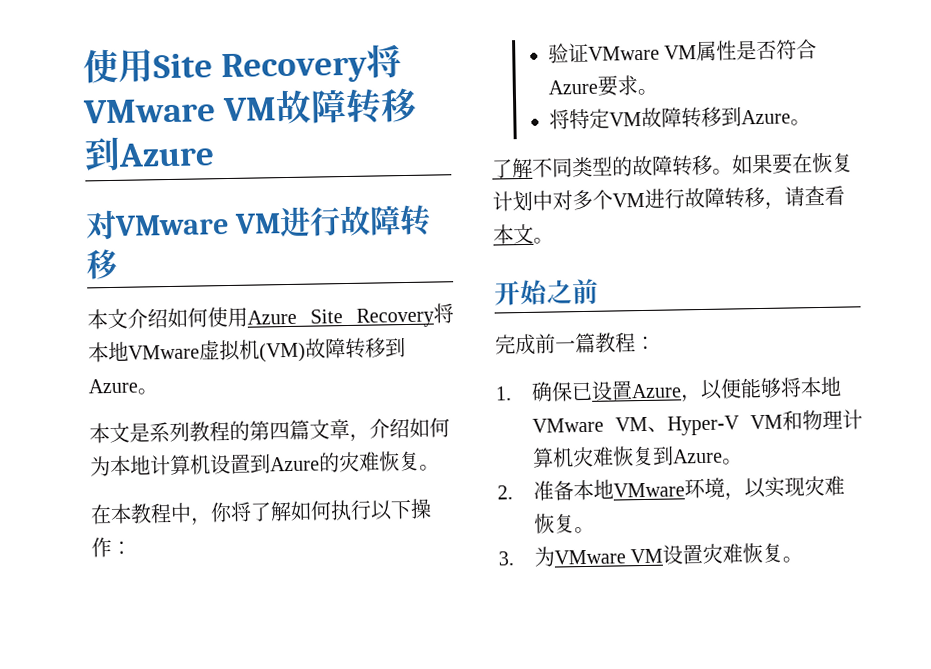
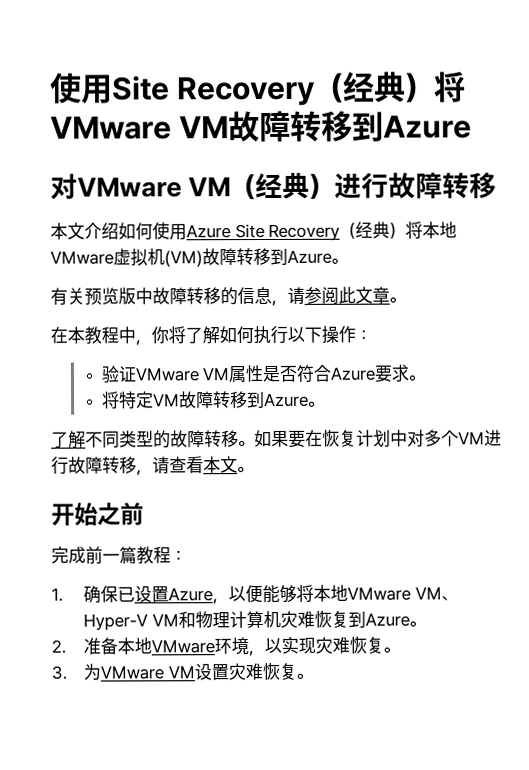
- 使用Site Recovery将VMware VM故障转移到Azure
+ 使用Site Recovery（经典）将VMware VM故障转移到Azure
- 对VMware VM进行故障转移
+ 对VMware VM（经典）进行故障转移
- 本文介绍如何使用Azure Site Recovery将本地VMware虚拟机(VM)故障转移到Azure。
+ 本文介绍如何使用Azure Site Recovery（经典）将本地VMware虚拟机(VM)故障转移到Azure。
- 本文是系列教程的第四篇文章，介绍如何为本地计算机设置到Azure的灾难恢复。
+ 有关预览版中故障转移的信息，请参阅此文章。

